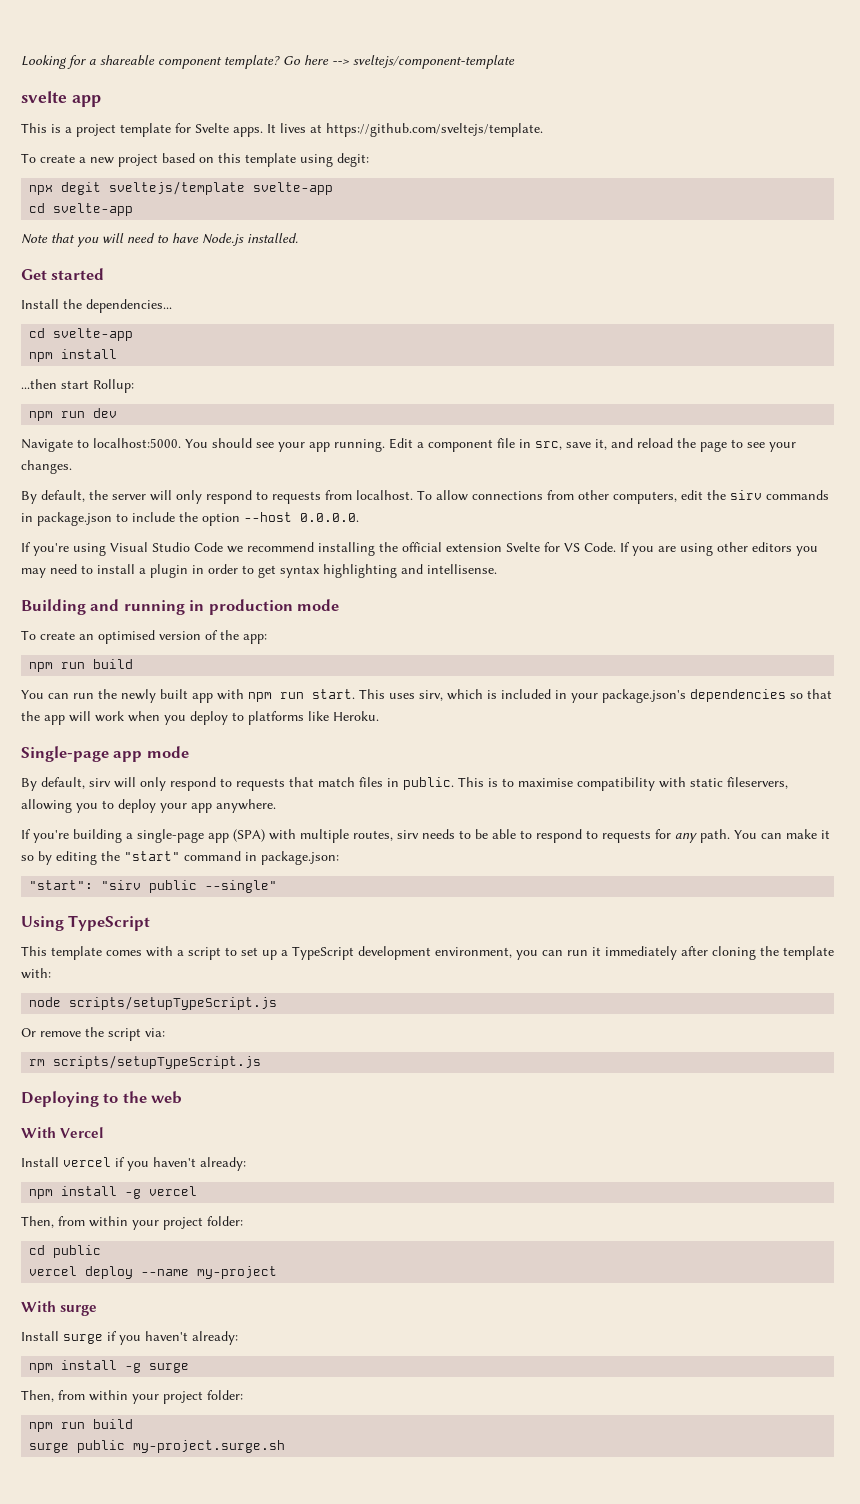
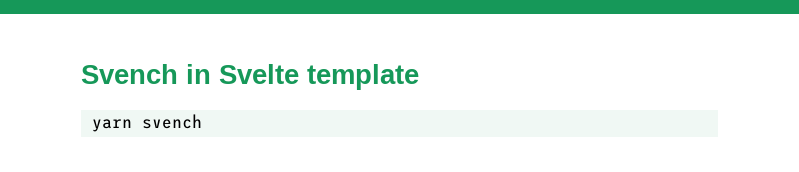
- Looking for a shareable component template? Go here --> sveltejs/component-template
- svelte app
- This is a project template for Svelte apps. It lives at https://github.com/sveltejs/template.
- To create a new project based on this template using degit:
- npx degit sveltejs/template svelte-app
- cd svelte-app
- Note that you will need to have Node.js installed.
- Get started
- Install the dependencies...
- cd svelte-app
- npm install
- ...then start Rollup:
- npm run dev
- Navigate to localhost:5000. You should see your app running. Edit a component file in src, save it, and reload the page to see your changes.
- By default, the server will only respond to requests from localhost. To allow connections from other computers, edit the sirv commands in package.json to include the option --host 0.0.0.0.
- If you're using Visual Studio Code we recommend installing the official extension Svelte for VS Code. If you are using other editors you may need to install a plugin in order to get syntax highlighting and intellisense.
- Building and running in production mode
- To create an optimised version of the app:
- npm run build
- You can run the newly built app with npm run start. This uses sirv, which is included in your package.json's dependencies so that the app will work when you deploy to platforms like Heroku.
- Single-page app mode
- By default, sirv will only respond to requests that match files in public. This is to maximise compatibility with static fileservers, allowing you to deploy your app anywhere.
- If you're building a single-page app (SPA) with multiple routes, sirv needs to be able to respond to requests for any path. You can make it so by editing the "start" command in package.json:
- "start": "sirv public --single"
- Using TypeScript
- This template comes with a script to set up a TypeScript development environment, you can run it immediately after cloning the template with:
- node scripts/setupTypeScript.js
- Or remove the script via:
- rm scripts/setupTypeScript.js
- Deploying to the web
- With Vercel
- Install vercel if you haven't already:
- npm install -g vercel
- Then, from within your project folder:
- cd public
- vercel deploy --name my-project
- With surge
- Install surge if you haven't already:
- npm install -g surge
- Then, from within your project folder:
- npm run build
- surge public my-project.surge.sh
+ Svench in Svelte template
+ yarn svench

